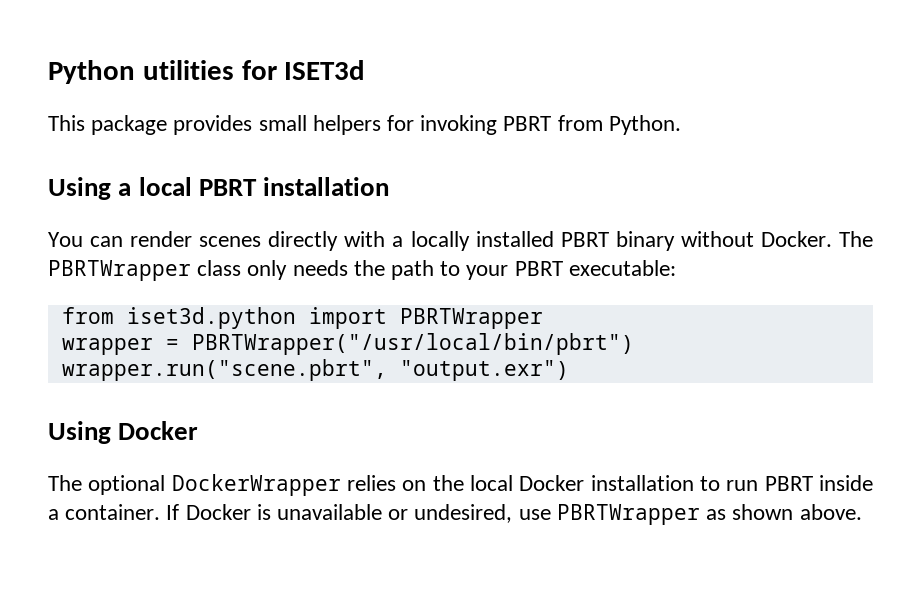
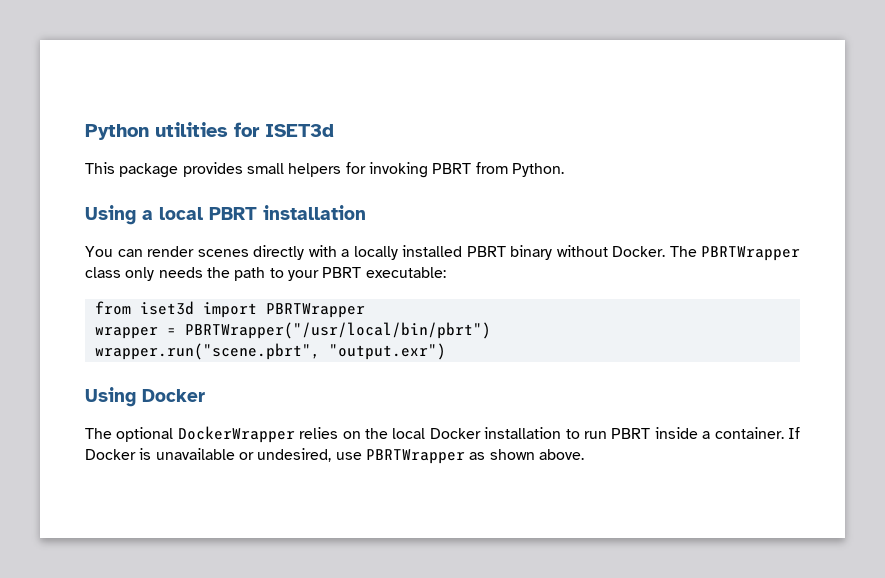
- from iset3d.python import PBRTWrapper
+ from iset3d import PBRTWrapper

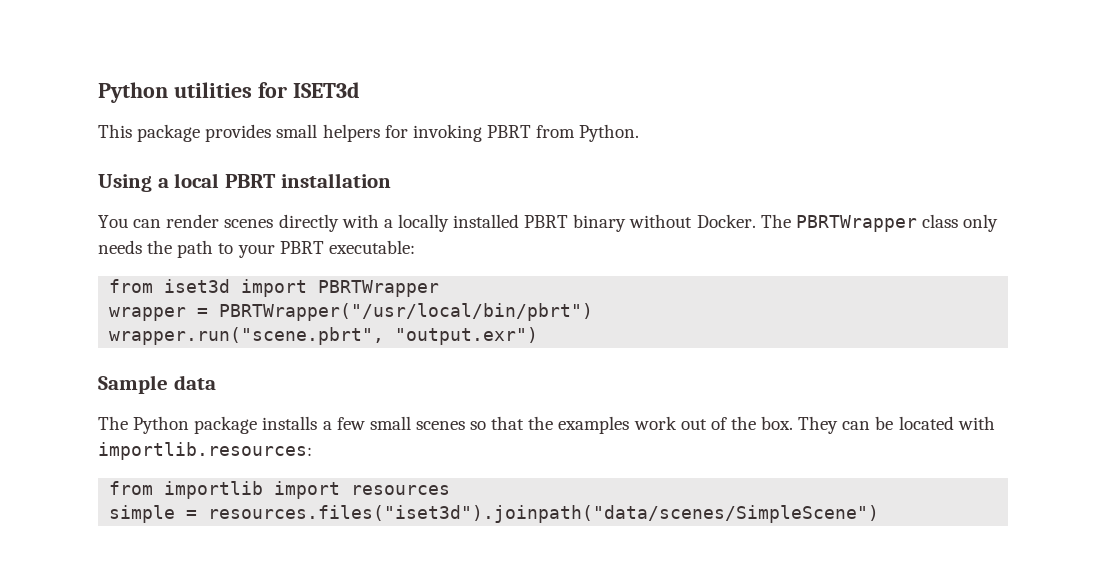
- Using Docker
- The optional DockerWrapper relies on the local Docker installation to run PBRT inside a container. If Docker is unavailable or undesired, use PBRTWrapper as shown above.
+ Sample data
+ The Python package installs a few small scenes so that the examples work out of the box. They can be located with importlib.resources:
+ from importlib import resources
+ simple = resources.files("iset3d").joinpath("data/scenes/SimpleScene")

